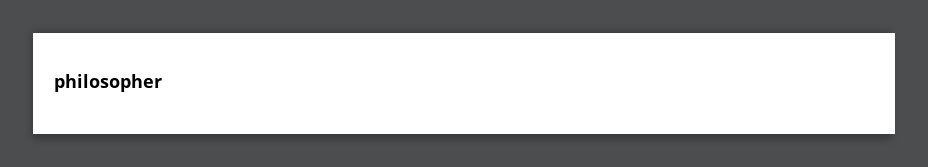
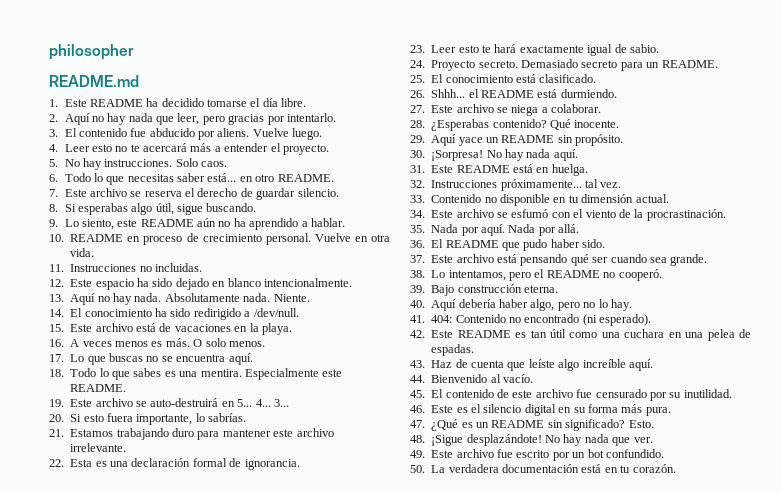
+ README.md
+ 1. Este README ha decidido tomarse el día libre.
+ 2. Aquí no hay nada que leer, pero gracias por intentarlo.
+ 3. El contenido fue abducido por aliens. Vuelve luego.
+ 4. Leer esto no te acercará más a entender el proyecto.
+ 5. No hay instrucciones. Solo caos.
+ 6. Todo lo que necesitas saber está... en otro README.
+ 7. Este archivo se reserva el derecho de guardar silencio.
+ 8. Si esperabas algo útil, sigue buscando.
+ 9. Lo siento, este README aún no ha aprendido a hablar.
+ 10. README en proceso de crecimiento personal. Vuelve en otra vida.
+ 11. Instrucciones no incluidas.
+ 12. Este espacio ha sido dejado en blanco intencionalmente.
+ 13. Aquí no hay nada. Absolutamente nada. Niente.
+ 14. El conocimiento ha sido redirigido a /dev/null.
+ 15. Este archivo está de vacaciones en la playa.
+ 16. A veces menos es más. O solo menos.
+ 17. Lo que buscas no se encuentra aquí.
+ 18. Todo lo que sabes es una mentira. Especialmente este README.
+ 19. Este archivo se auto-destruirá en 5... 4... 3...
+ 20. Si esto fuera importante, lo sabrías.
+ 21. Estamos trabajando duro para mantener este archivo irrelevante.
+ 22. Esta es una declaración formal de ignorancia.
+ 23. Leer esto te hará exactamente igual de sabio.
+ 24. Proyecto secreto. Demasiado secreto para un README.
+ 25. El conocimiento está clasificado.
+ 26. Shhh... el README está durmiendo.
+ 27. Este archivo se niega a colaborar.
+ 28. ¿Esperabas contenido? Qué inocente.
+ 29. Aquí yace un README sin propósito.
+ 30. ¡Sorpresa! No hay nada aquí.
+ 31. Este README está en huelga.
+ 32. Instrucciones próximamente... tal vez.
+ 33. Contenido no disponible en tu dimensión actual.
+ 34. Este archivo se esfumó con el viento de la procrastinación.
+ 35. Nada por aquí. Nada por allá.
+ 36. El README que pudo haber sido.
+ 37. Este archivo está pensando qué ser cuando sea grande.
+ 38. Lo intentamos, pero el README no cooperó.
+ 39. Bajo construcción eterna.
+ 40. Aquí debería haber algo, pero no lo hay.
+ 41. 404: Contenido no encontrado (ni esperado).
+ 42. Este README es tan útil como una cuchara en una pelea de espadas.
+ 43. Haz de cuenta que leíste algo increíble aquí.
+ 44. Bienvenido al vacío.
+ 45. El contenido de este archivo fue censurado por su inutilidad.
+ 46. Este es el silencio digital en su forma más pura.
+ 47. ¿Qué es un README sin significado? Esto.
+ 48. ¡Sigue desplazándote! No hay nada que ver.
+ 49. Este archivo fue escrito por un bot confundido.
+ 50. La verdadera documentación está en tu corazón.

